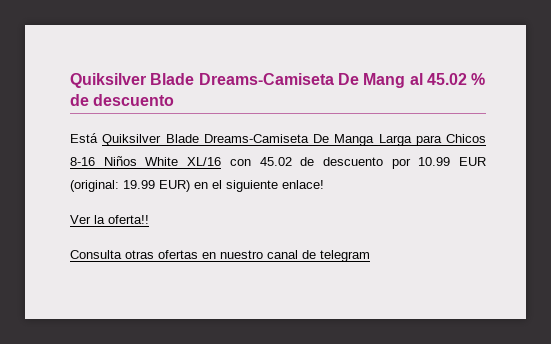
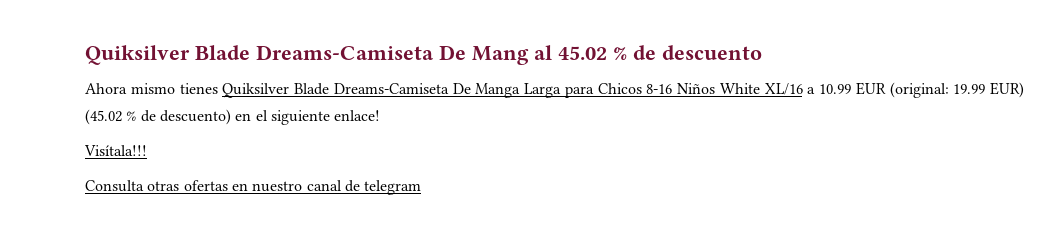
- Está Quiksilver Blade Dreams-Camiseta De Manga Larga para Chicos 8-16 Niños White XL/16 con 45.02 de descuento por 10.99 EUR (original: 19.99 EUR) en el siguiente enlace!
+ Ahora mismo tienes Quiksilver Blade Dreams-Camiseta De Manga Larga para Chicos 8-16 Niños White XL/16 a 10.99 EUR (original: 19.99 EUR) (45.02 % de descuento) en el siguiente enlace!
- Ver la oferta!!
+ Visítala!!!

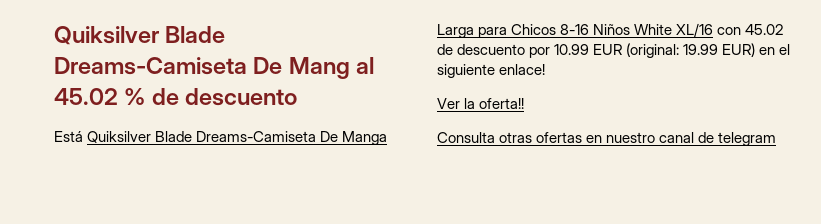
- Ahora mismo tienes Quiksilver Blade Dreams-Camiseta De Manga Larga para Chicos 8-16 Niños White XL/16 a 10.99 EUR (original: 19.99 EUR) (45.02 % de descuento) en el siguiente enlace!
+ Está Quiksilver Blade Dreams-Camiseta De Manga Larga para Chicos 8-16 Niños White XL/16 con 45.02 de descuento por 10.99 EUR (original: 19.99 EUR) en el siguiente enlace!
- Visítala!!!
+ Ver la oferta!!

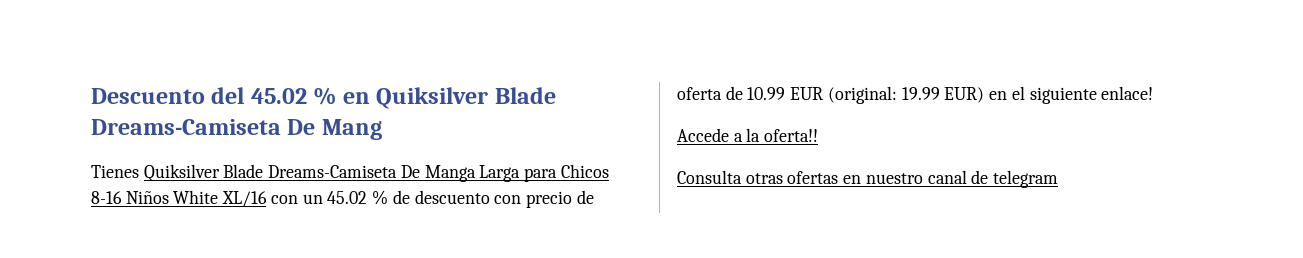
- Quiksilver Blade Dreams-Camiseta De Mang al 45.02 % de descuento
- Está Quiksilver Blade Dreams-Camiseta De Manga Larga para Chicos 8-16 Niños White XL/16 con 45.02 de descuento por 10.99 EUR (original: 19.99 EUR) en el siguiente enlace!
+ Descuento del 45.02 % en Quiksilver Blade Dreams-Camiseta De Mang
+ Tienes Quiksilver Blade Dreams-Camiseta De Manga Larga para Chicos 8-16 Niños White XL/16 con un 45.02 % de descuento con precio de oferta de 10.99 EUR (original: 19.99 EUR) en el siguiente enlace!
- Ver la oferta!!
+ Accede a la oferta!!

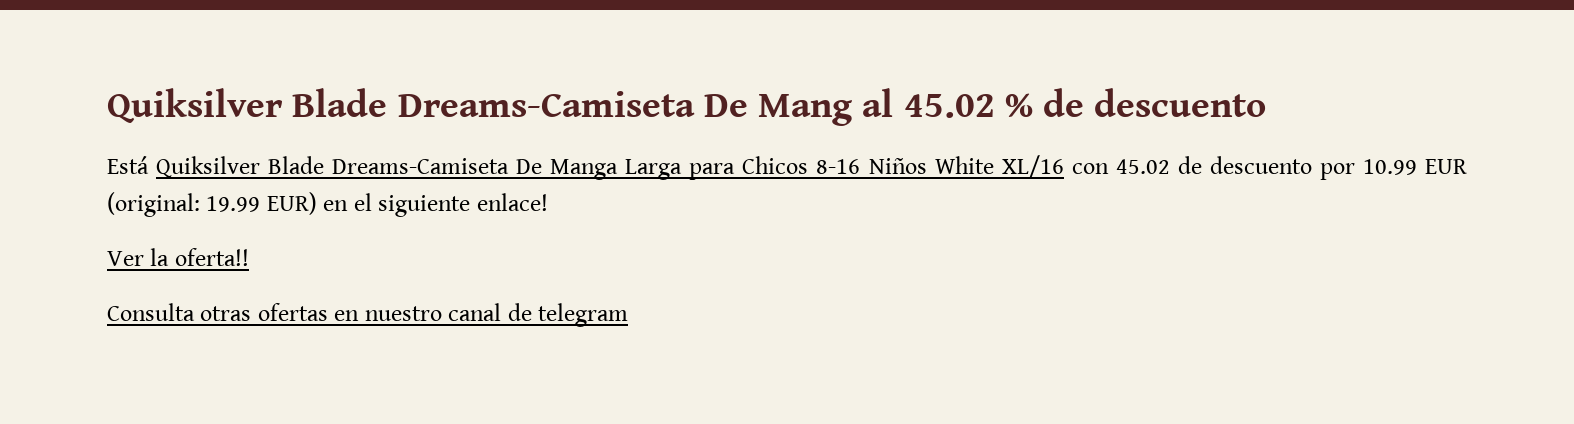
- Descuento del 45.02 % en Quiksilver Blade Dreams-Camiseta De Mang
- Tienes Quiksilver Blade Dreams-Camiseta De Manga Larga para Chicos 8-16 Niños White XL/16 con un 45.02 % de descuento con precio de oferta de 10.99 EUR (original: 19.99 EUR) en el siguiente enlace!
+ Quiksilver Blade Dreams-Camiseta De Mang al 45.02 % de descuento
+ Está Quiksilver Blade Dreams-Camiseta De Manga Larga para Chicos 8-16 Niños White XL/16 con 45.02 de descuento por 10.99 EUR (original: 19.99 EUR) en el siguiente enlace!
- Accede a la oferta!!
+ Ver la oferta!!

